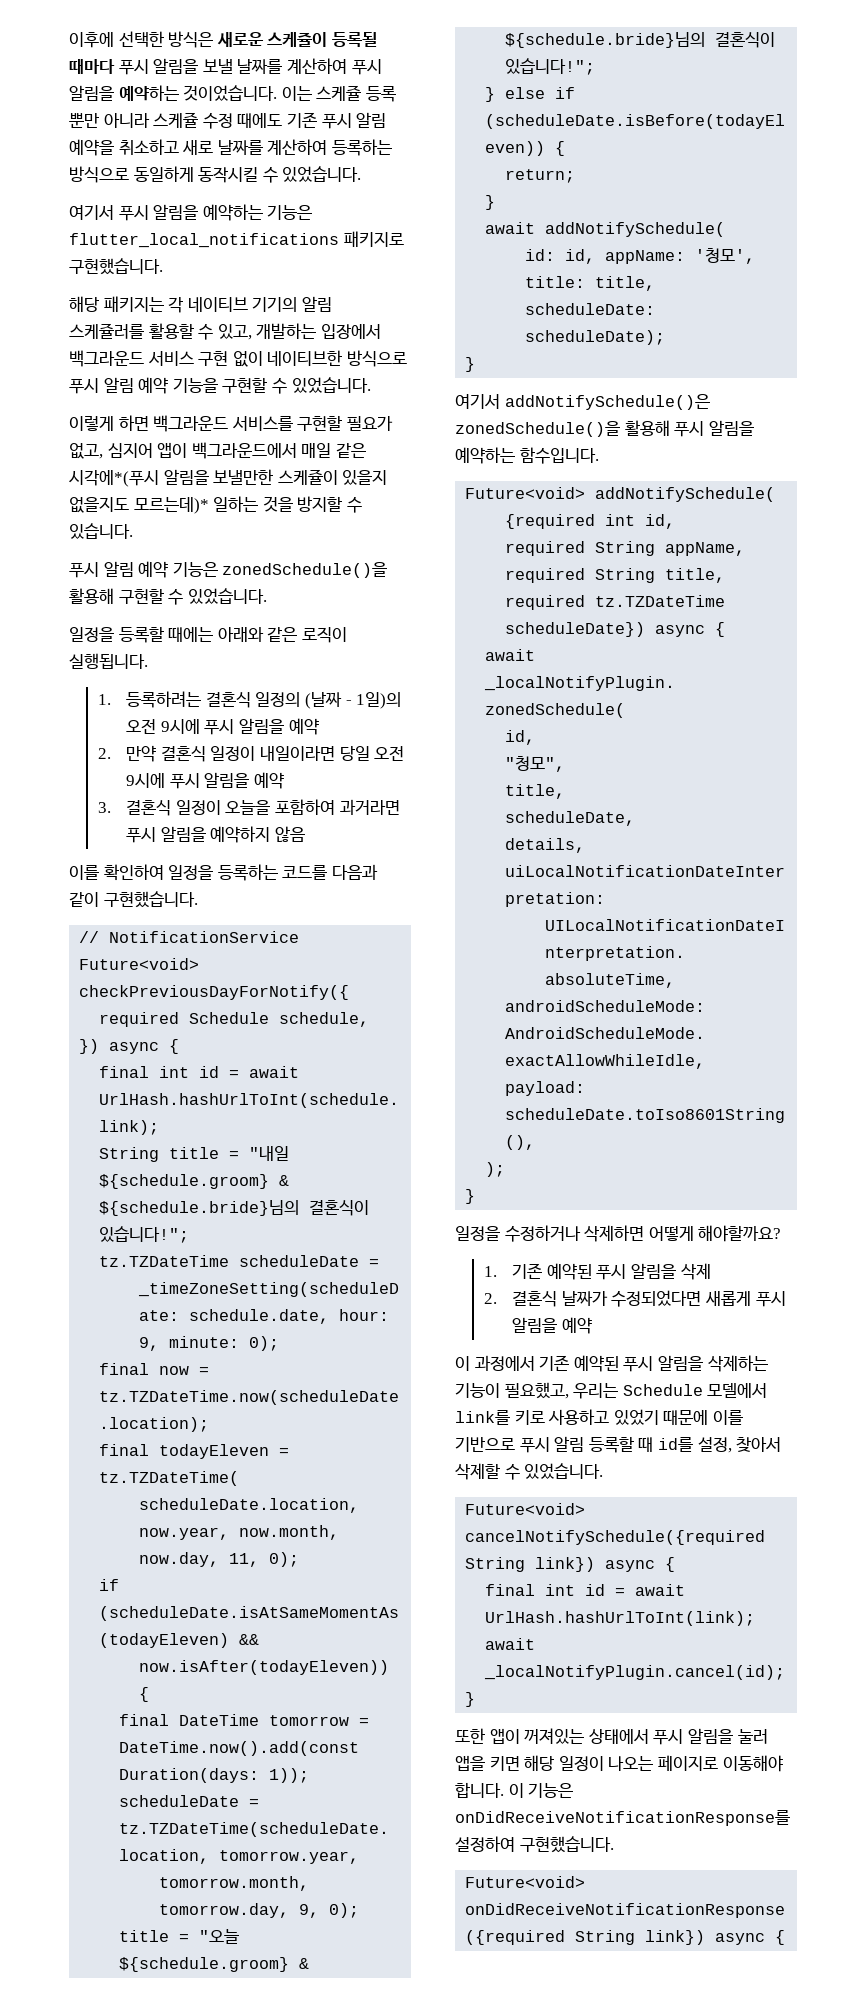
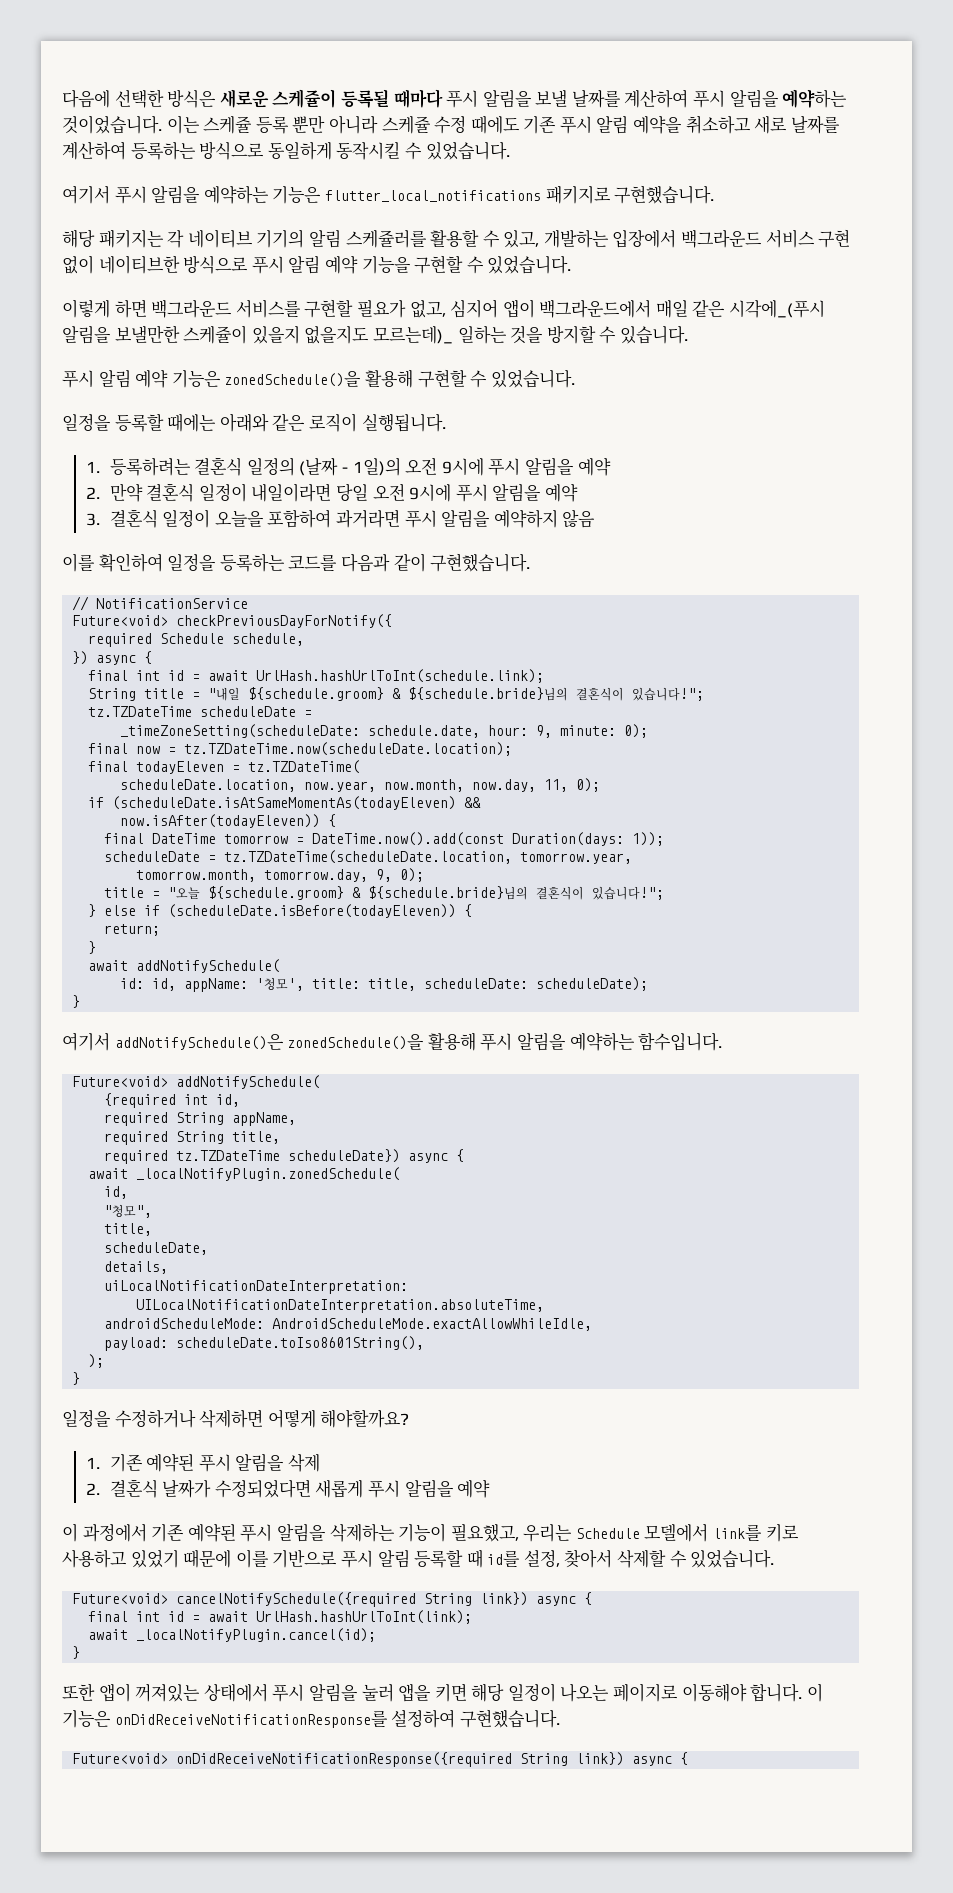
- 이후에 선택한 방식은 새로운 스케쥴이 등록될 때마다 푸시 알림을 보낼 날짜를 계산하여 푸시 알림을 예약하는 것이었습니다.
+ 다음에 선택한 방식은 새로운 스케쥴이 등록될 때마다 푸시 알림을 보낼 날짜를 계산하여 푸시 알림을 예약하는 것이었습니다.
- 이렇게 하면 백그라운드 서비스를 구현할 필요가 없고, 심지어 앱이 백그라운드에서 매일 같은 시각에*(푸시 알림을 보낼만한 스케쥴이 있을지 없을지도 모르는데)* 일하는 것을 방지할 수 있습니다.
+ 이렇게 하면 백그라운드 서비스를 구현할 필요가 없고, 심지어 앱이 백그라운드에서 매일 같은 시각에_(푸시 알림을 보낼만한 스케쥴이 있을지 없을지도 모르는데)_ 일하는 것을 방지할 수 있습니다.

